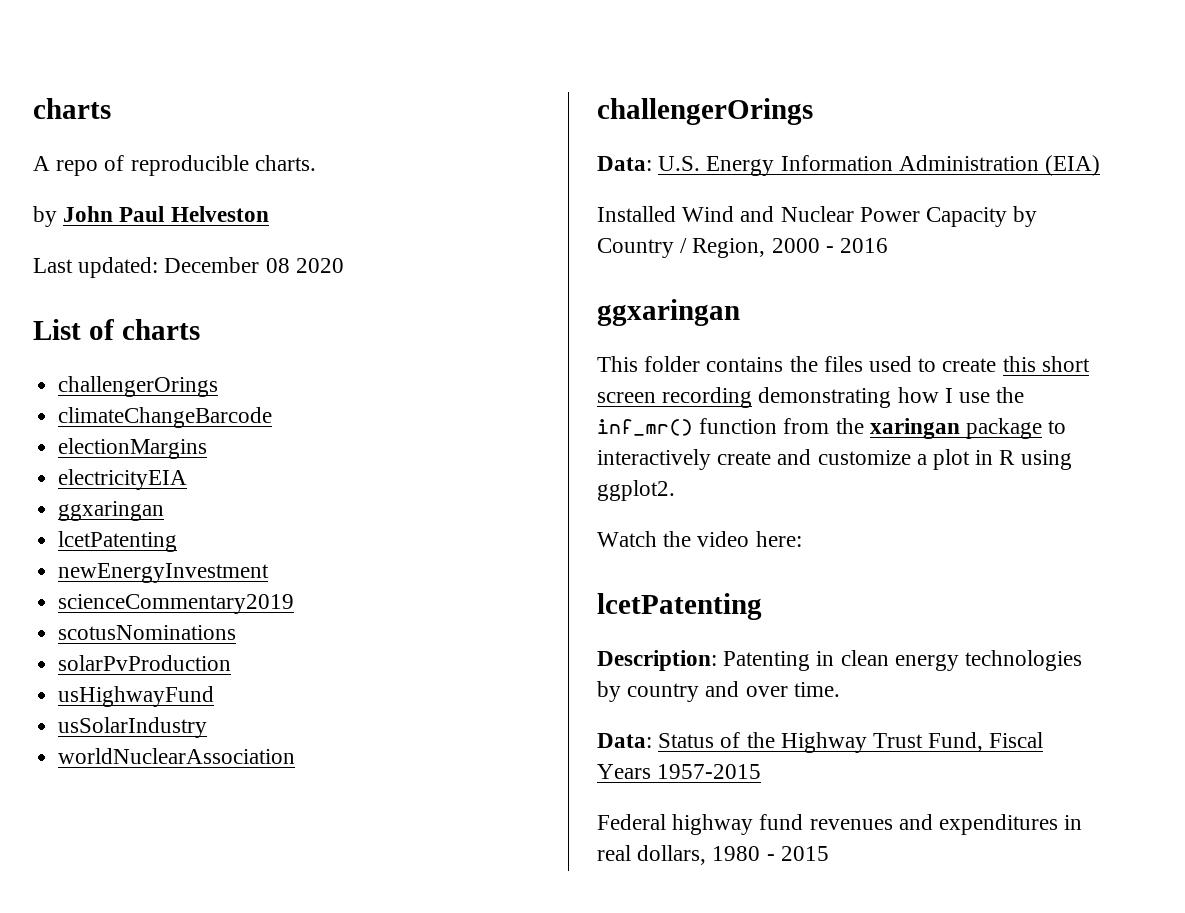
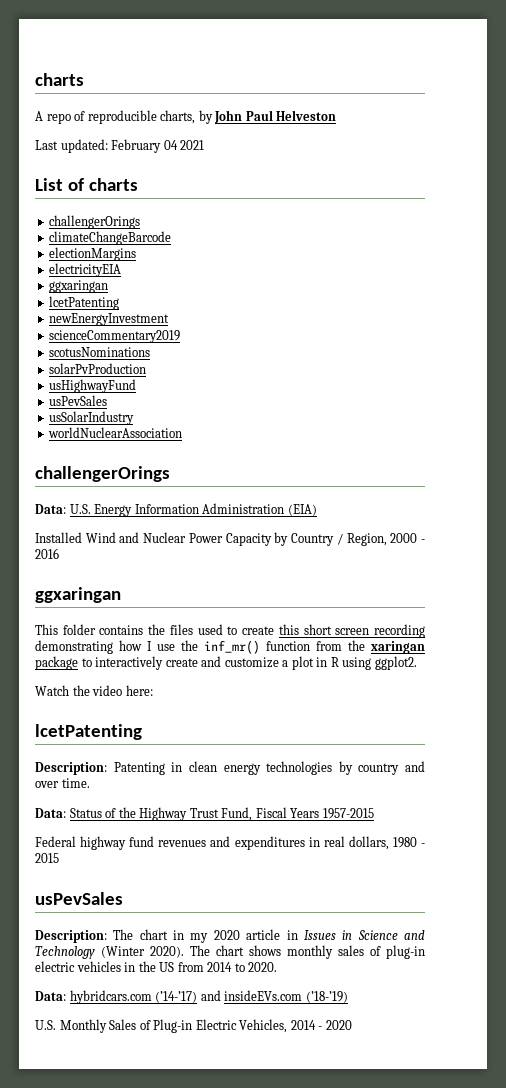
- A repo of reproducible charts.
- by John Paul Helveston
+ A repo of reproducible charts, by John Paul Helveston
- Last updated: December 08 2020
+ Last updated: February 04 2021
  usHighwayFund
+ usPevSales
  Federal highway fund revenues and expenditures in real dollars, 1980 - 2015
+ usPevSales
+ Description: The chart in my 2020 article in Issues in Science and Technology (Winter 2020). The chart shows monthly sales of plug-in electric vehicles in the US from 2014 to 2020.
+ Data: hybridcars.com (’14-’17) and insideEVs.com (’18-’19)
+ U.S. Monthly Sales of Plug-in Electric Vehicles, 2014 - 2020

